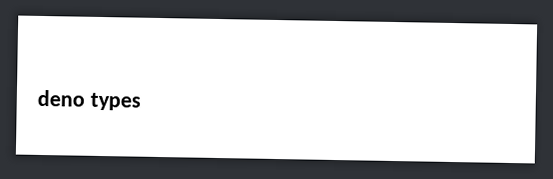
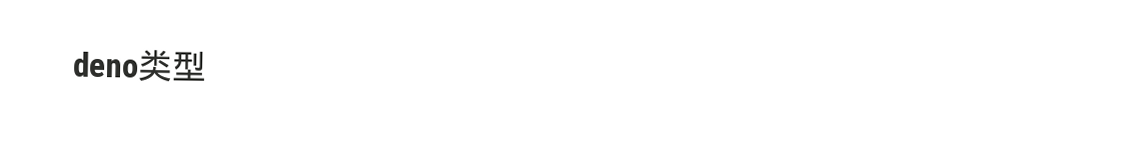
- deno types
+ deno类型

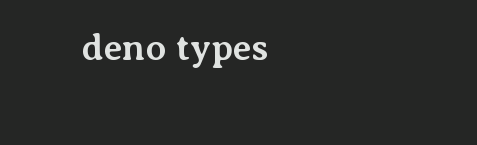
- deno类型
+ deno types

